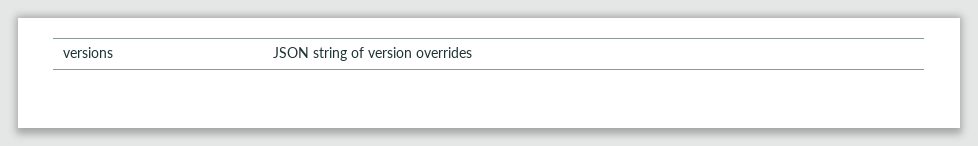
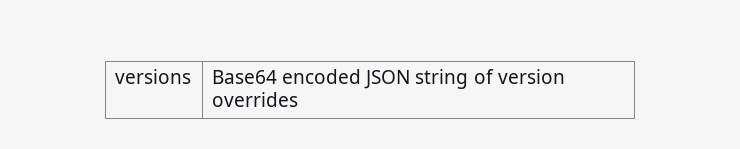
- versions | JSON string of version overrides
+ versions | Base64 encoded JSON string of version overrides

